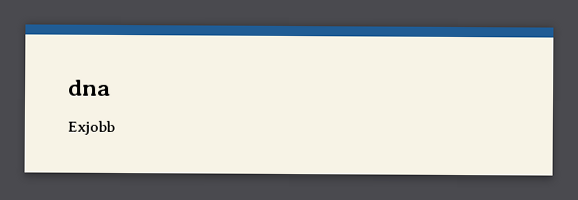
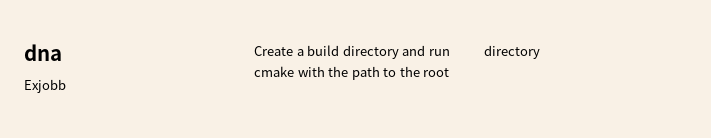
+ Create a build directory and run cmake with the path to the root directory

